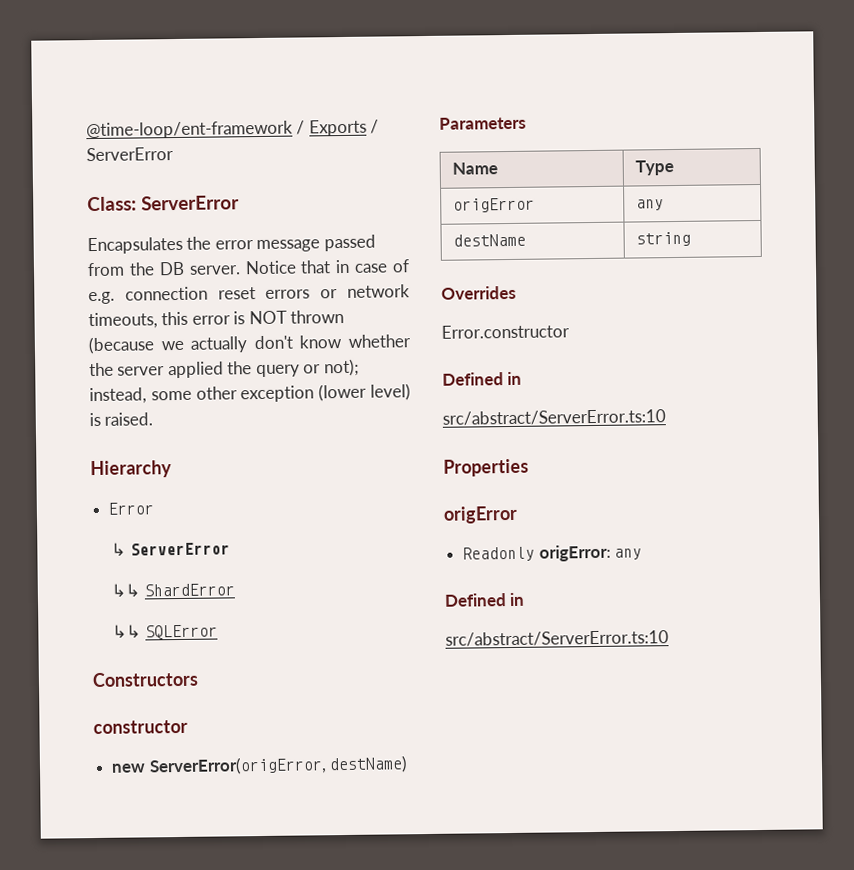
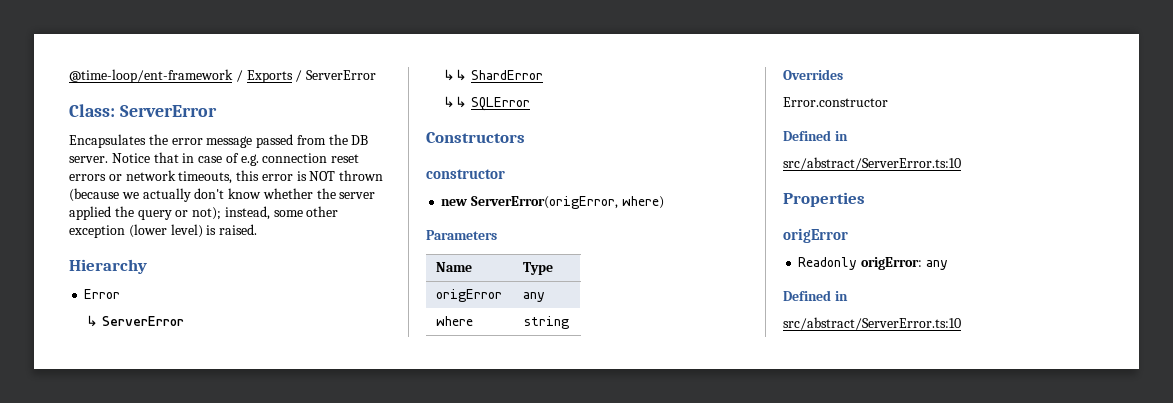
- new ServerError(origError, destName)
+ new ServerError(origError, where)
- destName | string
+ where | string

